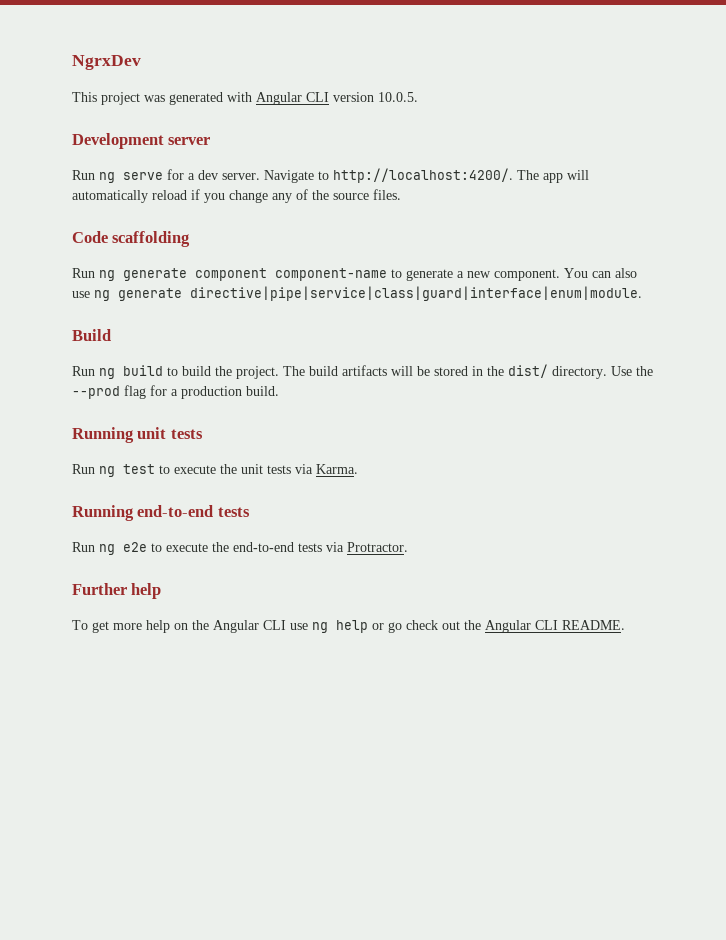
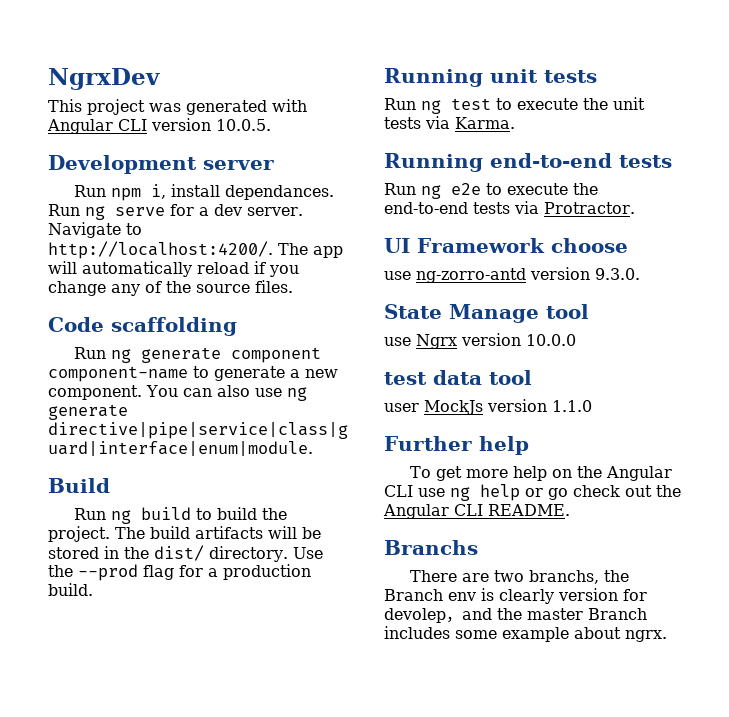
- Run ng serve for a dev server.
+ Run npm i, install dependances. Run ng serve for a dev server.
+ UI Framework choose
+ use ng-zorro-antd version 9.3.0.
+ State Manage tool
+ use Ngrx version 10.0.0
+ test data tool
+ user MockJs version 1.1.0
+ Branchs
+ There are two branchs, the Branch env is clearly version for devolep，and the master Branch includes some example about ngrx.

